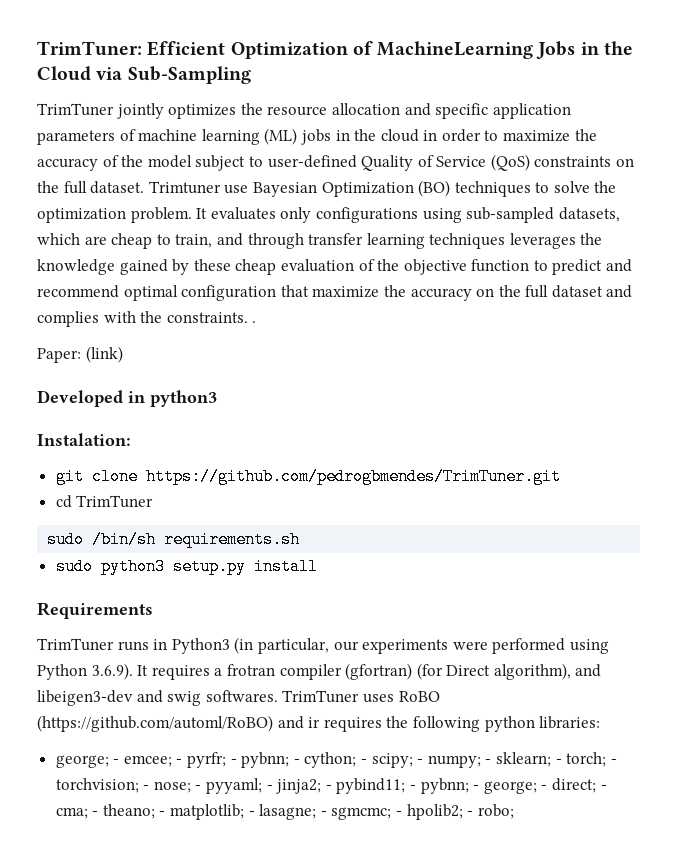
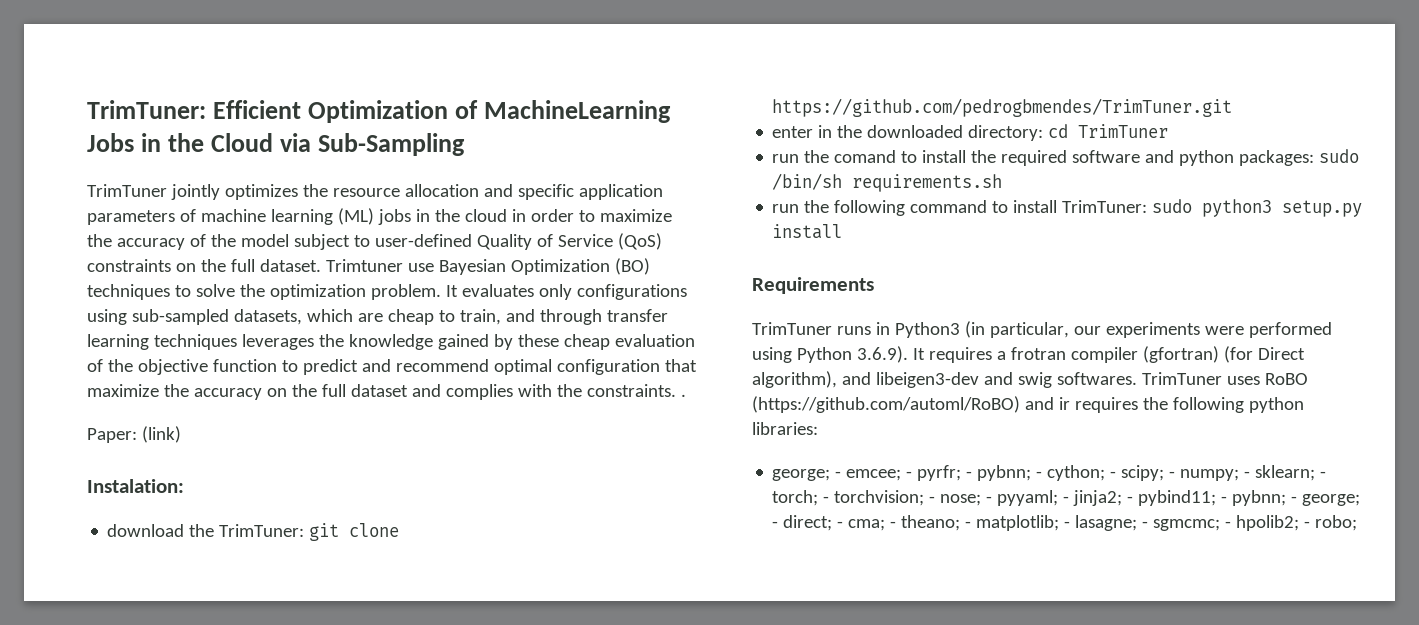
- Developed in python3
  Instalation:
- git clone https://github.com/pedrogbmendes/TrimTuner.git
+ download the TrimTuner: git clone https://github.com/pedrogbmendes/TrimTuner.git
- cd TrimTuner
- sudo /bin/sh requirements.sh
- sudo python3 setup.py install
+ enter in the downloaded directory: cd TrimTuner
+ run the comand to install the required software and python packages: sudo /bin/sh requirements.sh
+ run the following command to install TrimTuner: sudo python3 setup.py install

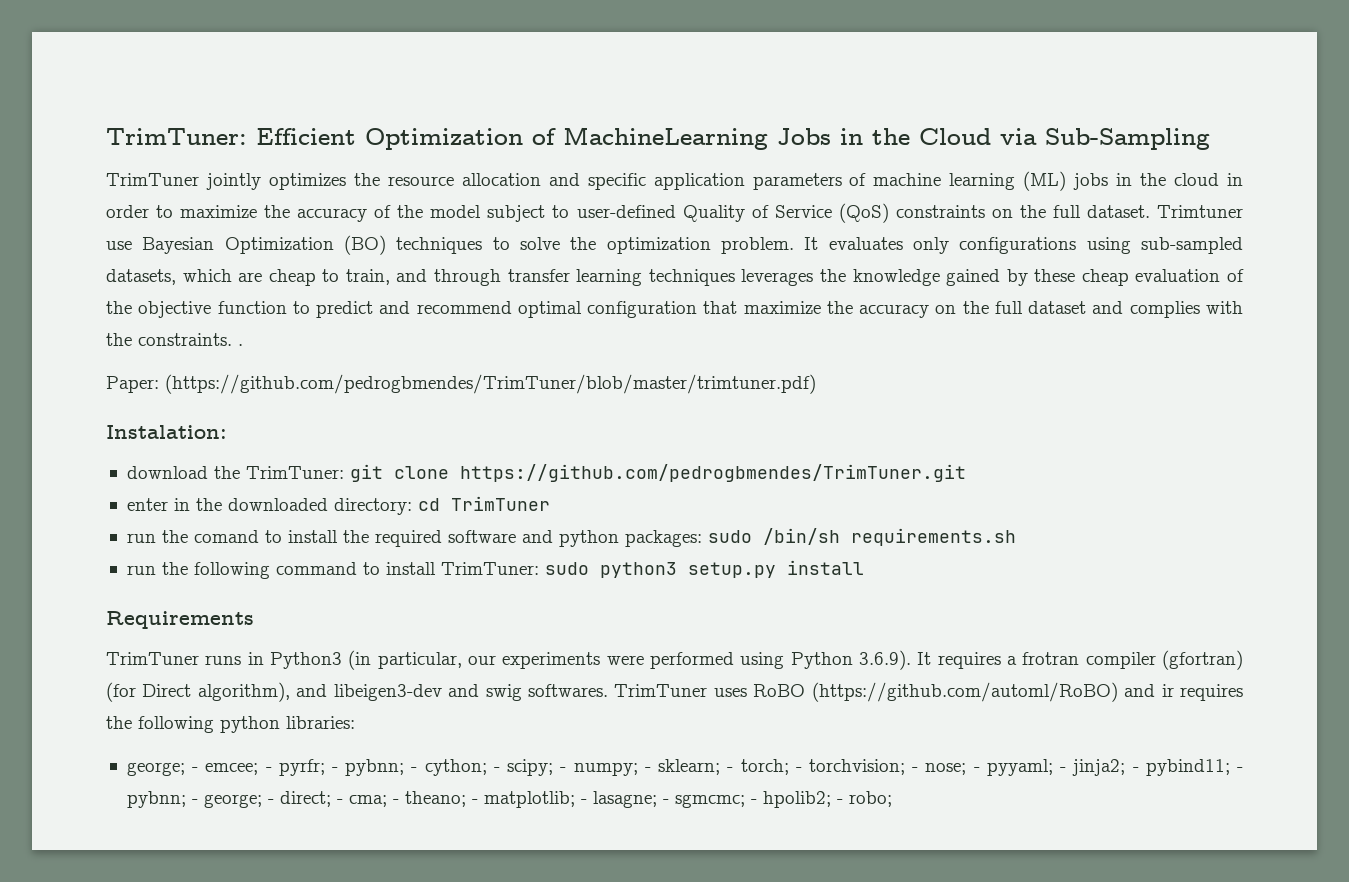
- Paper: (link)
+ Paper: (https://github.com/pedrogbmendes/TrimTuner/blob/master/trimtuner.pdf)

